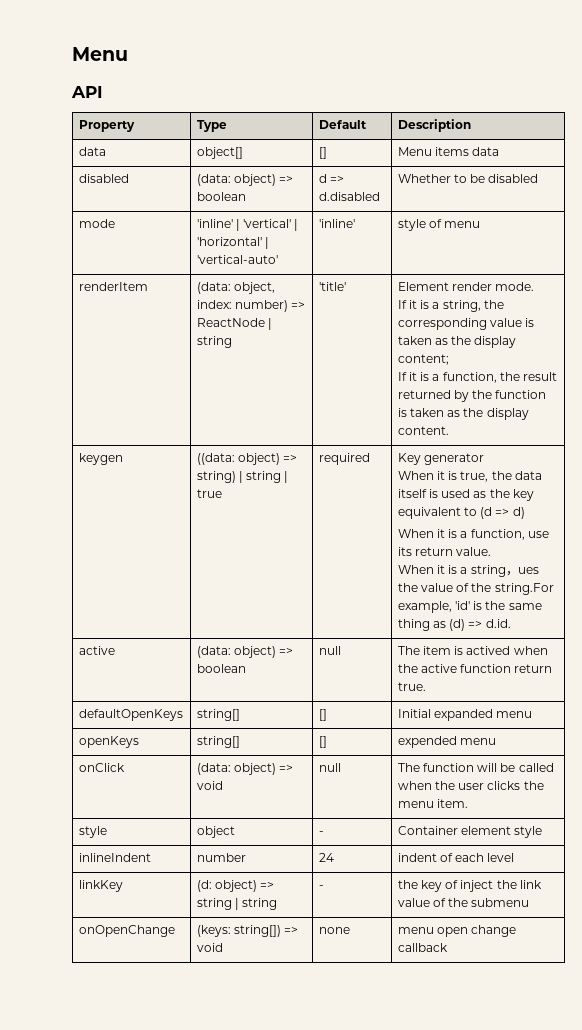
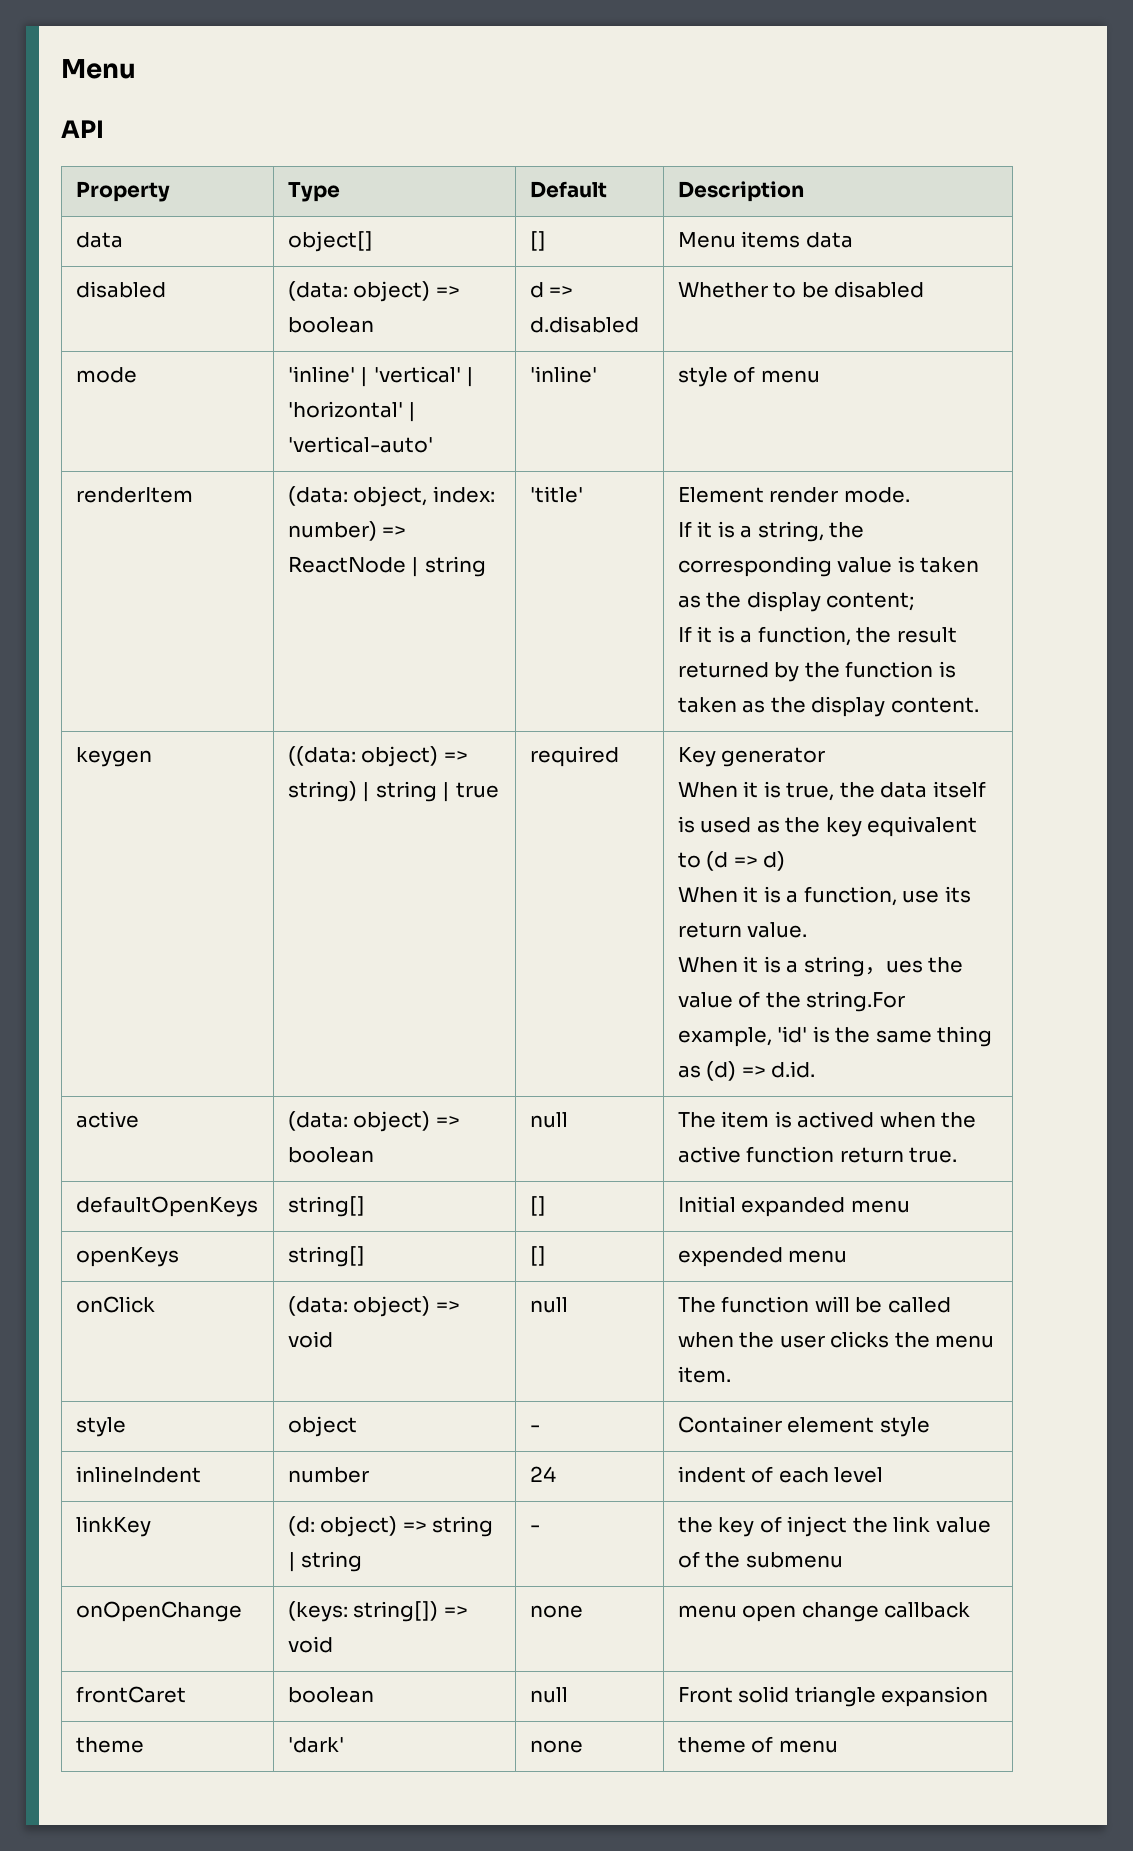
+ frontCaret | boolean | null | Front solid triangle expansion
+ theme | 'dark' | none | theme of menu

